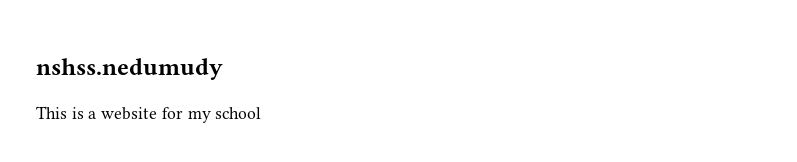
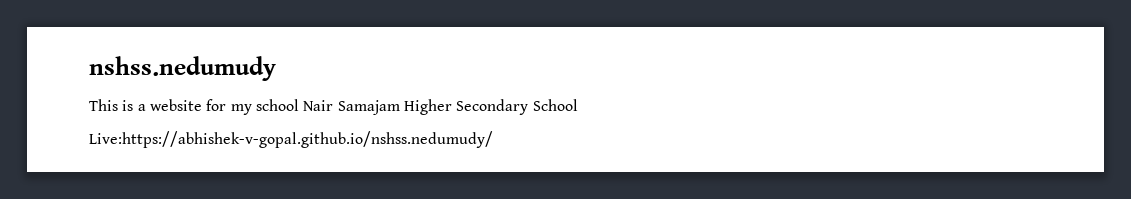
- This is a website for my school
+ This is a website for my school Nair Samajam Higher Secondary School
+ Live:https://abhishek-v-gopal.github.io/nshss.nedumudy/

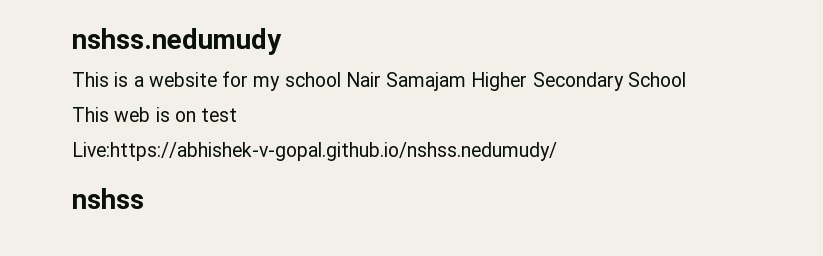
+ This web is on test
+ nshss

